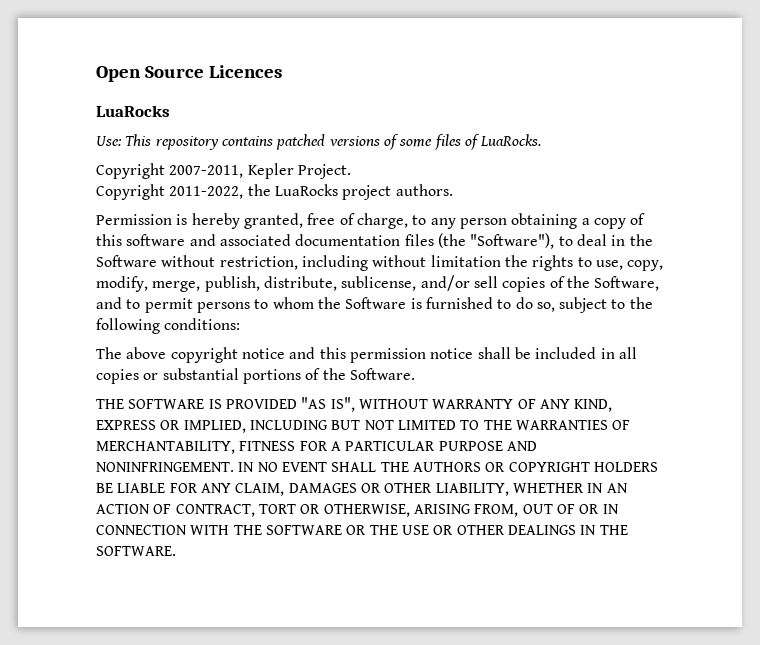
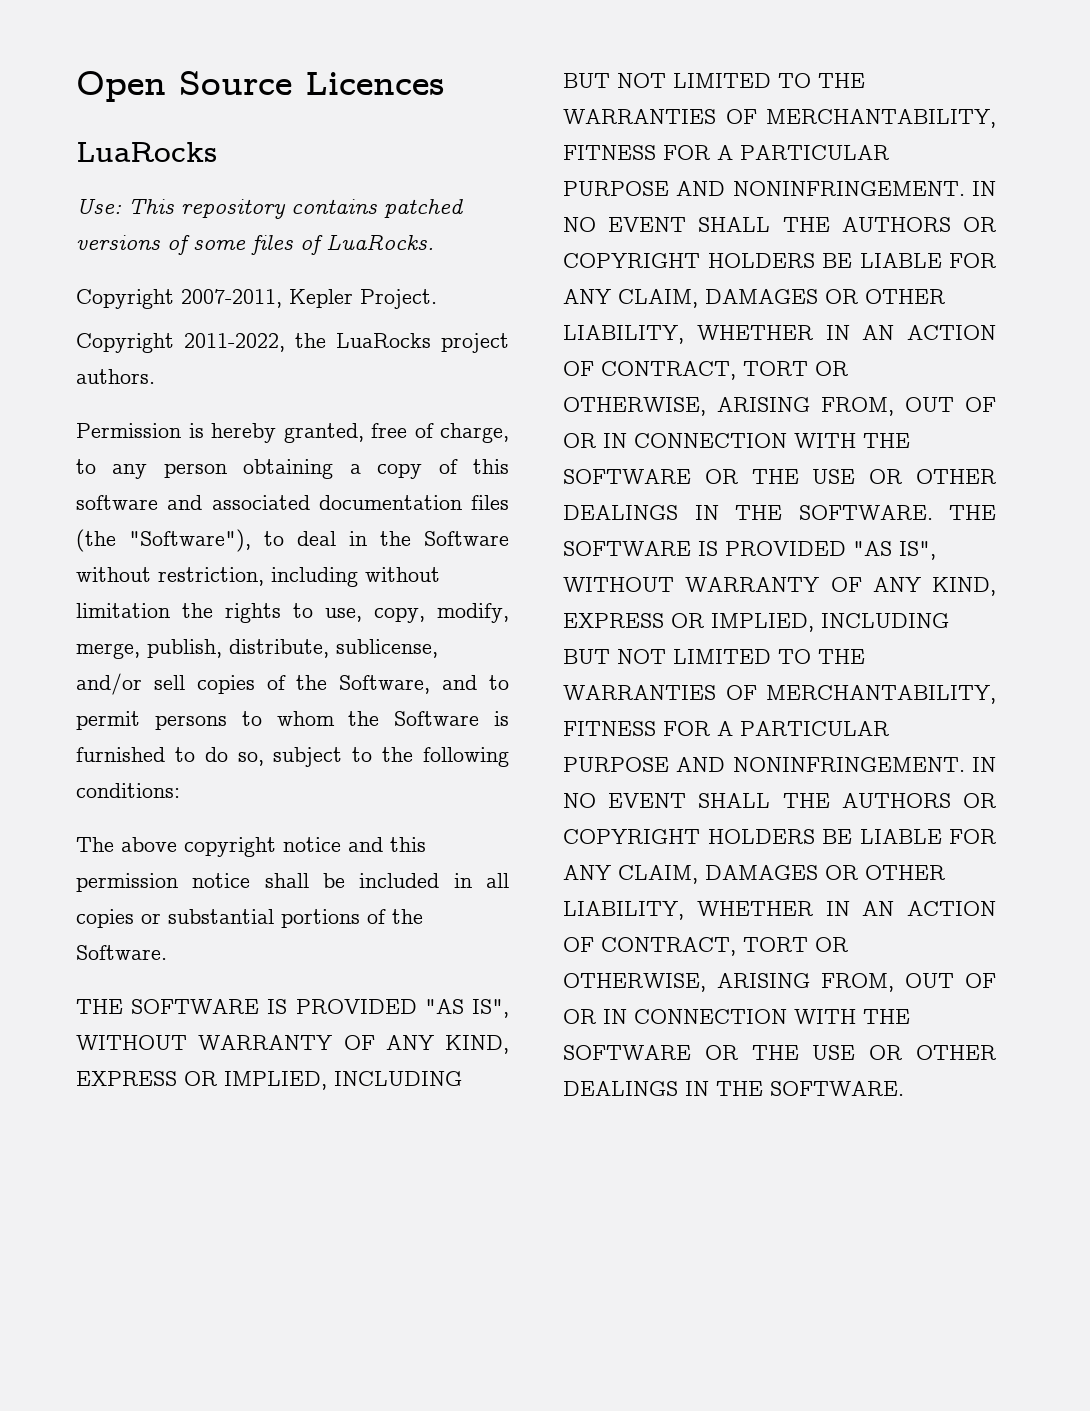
- IN NO EVENT SHALL THE AUTHORS OR COPYRIGHT HOLDERS BE LIABLE FOR ANY CLAIM, DAMAGES OR OTHER LIABILITY, WHETHER IN AN ACTION OF CONTRACT, TORT OR OTHERWISE, ARISING FROM, OUT OF OR IN CONNECTION WITH THE SOFTWARE OR THE USE OR OTHER DEALINGS IN THE SOFTWARE.
+ IN NO EVENT SHALL THE AUTHORS OR COPYRIGHT HOLDERS BE LIABLE FOR ANY CLAIM, DAMAGES OR OTHER LIABILITY, WHETHER IN AN ACTION OF CONTRACT, TORT OR OTHERWISE, ARISING FROM, OUT OF OR IN CONNECTION WITH THE SOFTWARE OR THE USE OR OTHER DEALINGS IN THE SOFTWARE. THE SOFTWARE IS PROVIDED "AS IS", WITHOUT WARRANTY OF ANY KIND, EXPRESS OR IMPLIED, INCLUDING BUT NOT LIMITED TO THE WARRANTIES OF MERCHANTABILITY, FITNESS FOR A PARTICULAR PURPOSE AND NONINFRINGEMENT. IN NO EVENT SHALL THE AUTHORS OR COPYRIGHT HOLDERS BE LIABLE FOR ANY CLAIM, DAMAGES OR OTHER LIABILITY, WHETHER IN AN ACTION OF CONTRACT, TORT OR OTHERWISE, ARISING FROM, OUT OF OR IN CONNECTION WITH THE SOFTWARE OR THE USE OR OTHER DEALINGS IN THE SOFTWARE.

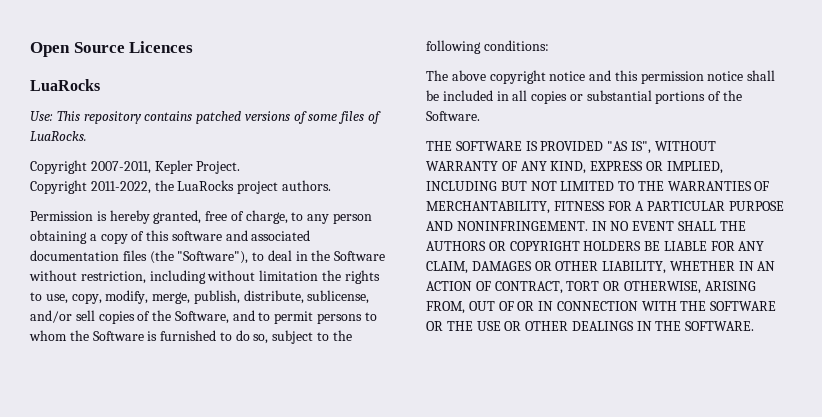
- IN NO EVENT SHALL THE AUTHORS OR COPYRIGHT HOLDERS BE LIABLE FOR ANY CLAIM, DAMAGES OR OTHER LIABILITY, WHETHER IN AN ACTION OF CONTRACT, TORT OR OTHERWISE, ARISING FROM, OUT OF OR IN CONNECTION WITH THE SOFTWARE OR THE USE OR OTHER DEALINGS IN THE SOFTWARE. THE SOFTWARE IS PROVIDED "AS IS", WITHOUT WARRANTY OF ANY KIND, EXPRESS OR IMPLIED, INCLUDING BUT NOT LIMITED TO THE WARRANTIES OF MERCHANTABILITY, FITNESS FOR A PARTICULAR PURPOSE AND NONINFRINGEMENT. IN NO EVENT SHALL THE AUTHORS OR COPYRIGHT HOLDERS BE LIABLE FOR ANY CLAIM, DAMAGES OR OTHER LIABILITY, WHETHER IN AN ACTION OF CONTRACT, TORT OR OTHERWISE, ARISING FROM, OUT OF OR IN CONNECTION WITH THE SOFTWARE OR THE USE OR OTHER DEALINGS IN THE SOFTWARE.
+ IN NO EVENT SHALL THE AUTHORS OR COPYRIGHT HOLDERS BE LIABLE FOR ANY CLAIM, DAMAGES OR OTHER LIABILITY, WHETHER IN AN ACTION OF CONTRACT, TORT OR OTHERWISE, ARISING FROM, OUT OF OR IN CONNECTION WITH THE SOFTWARE OR THE USE OR OTHER DEALINGS IN THE SOFTWARE.

